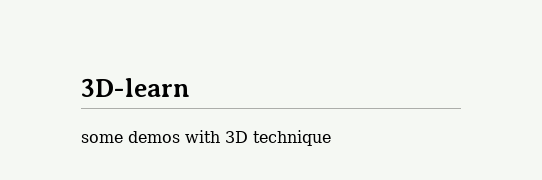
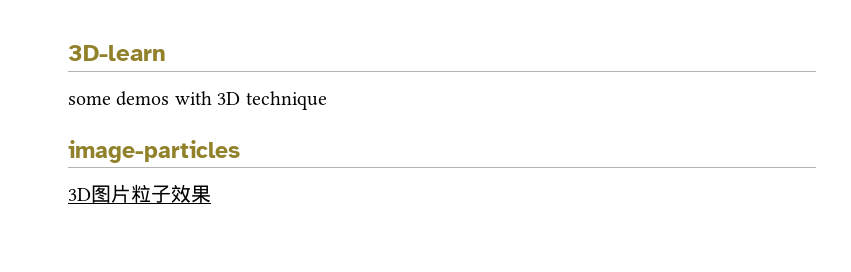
+ image-particles
+ 3D图片粒子效果

